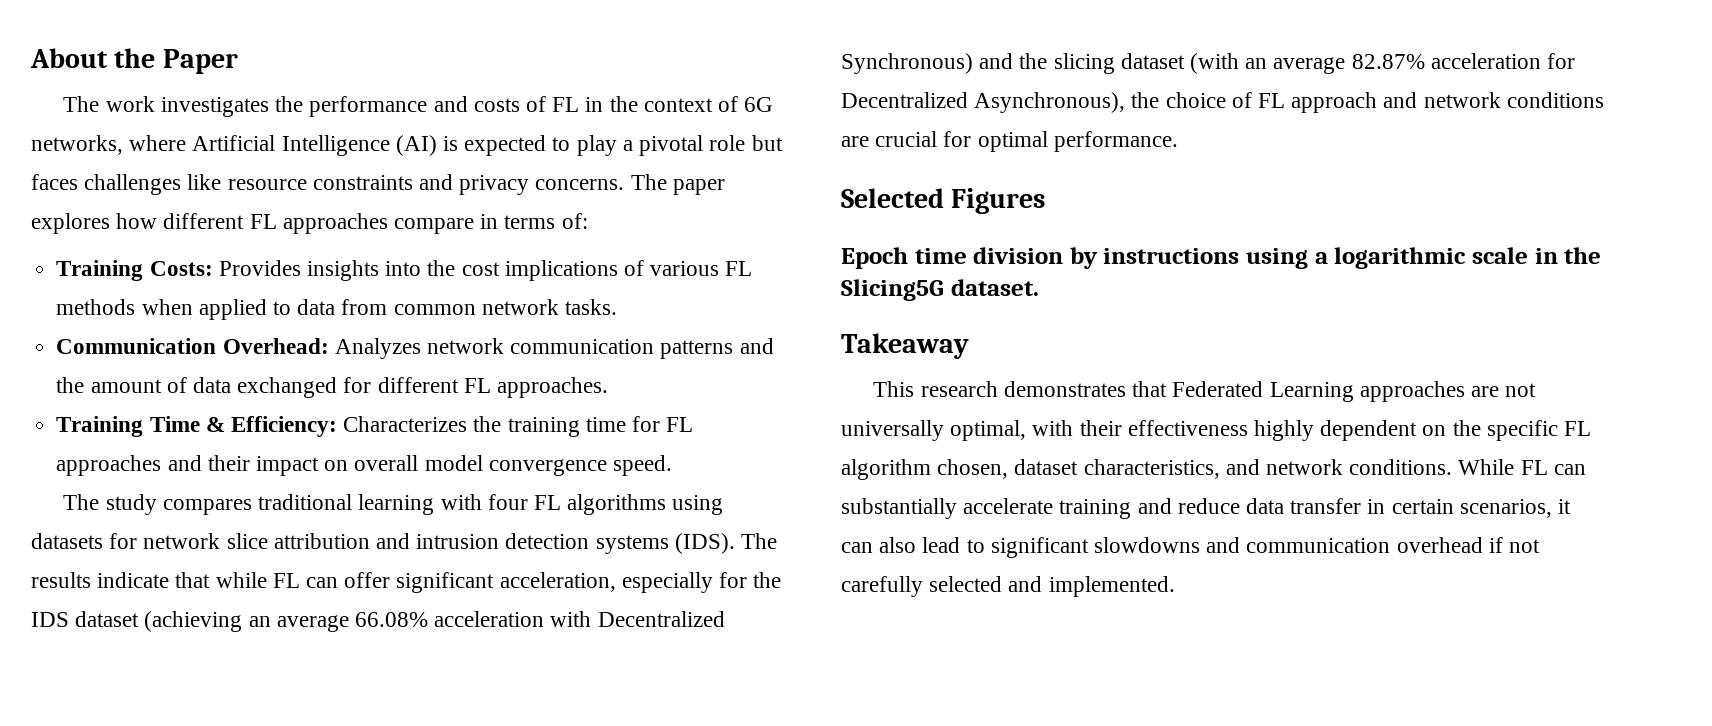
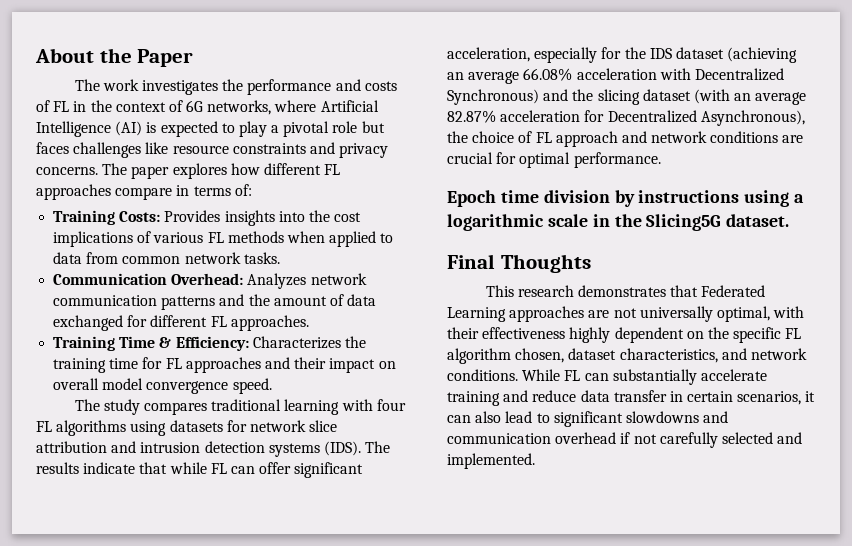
- Selected Figures
- Takeaway
+ Final Thoughts

